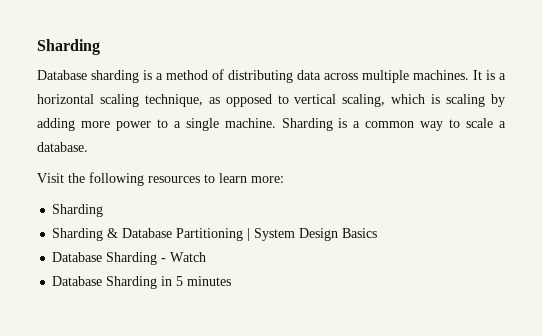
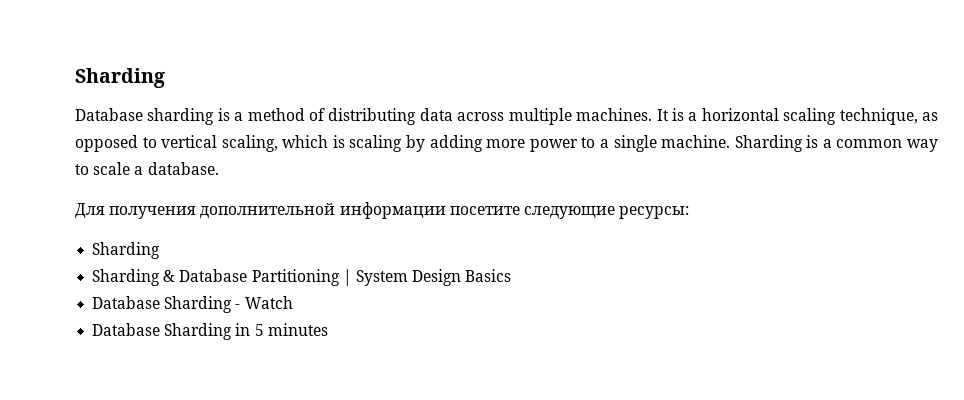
- Visit the following resources to learn more:
+ Для получения дополнительной информации посетите следующие ресурсы:

